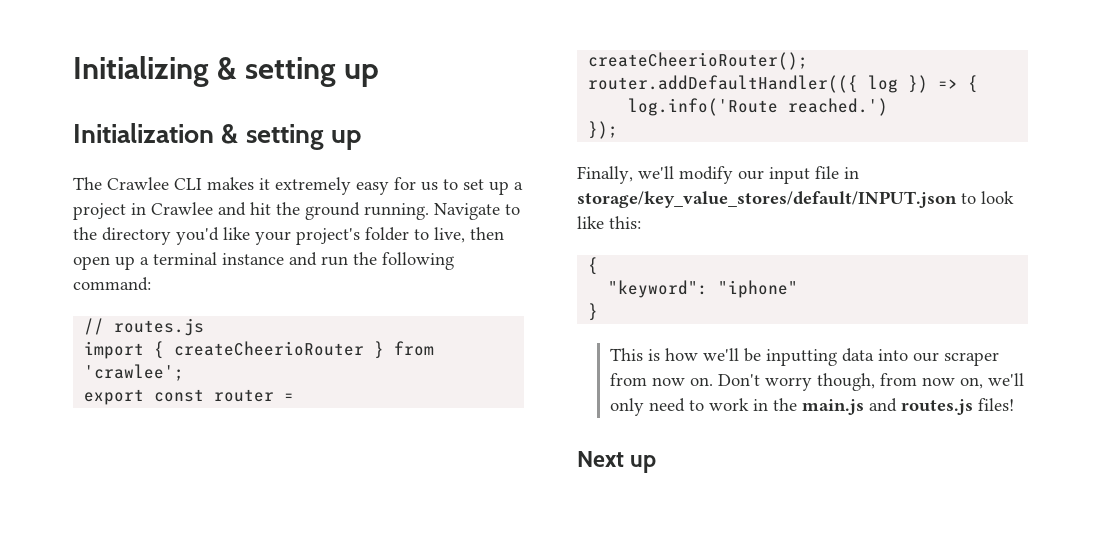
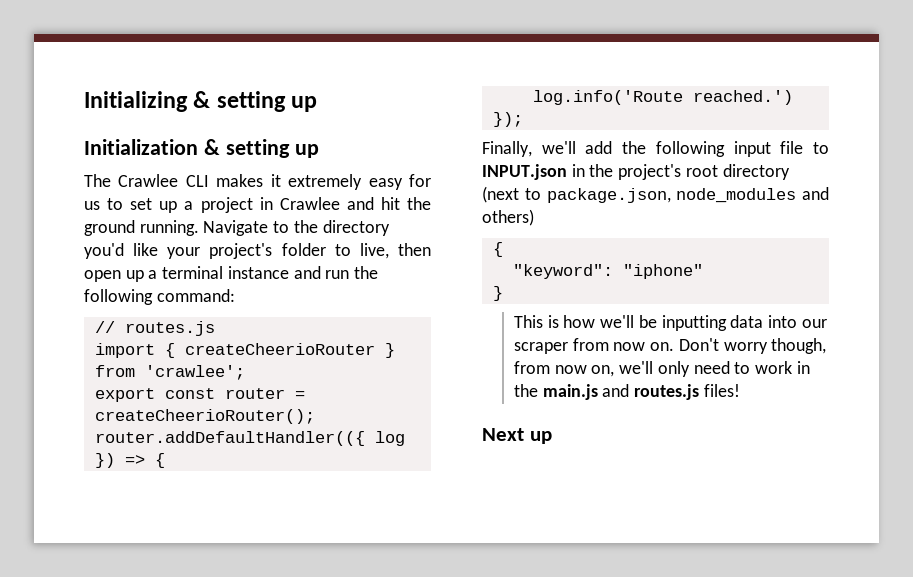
- Finally, we'll modify our input file in storage/key_value_stores/default/INPUT.json to look like this:
+ Finally, we'll add the following input file to INPUT.json in the project's root directory (next to package.json, node_modules and others)

